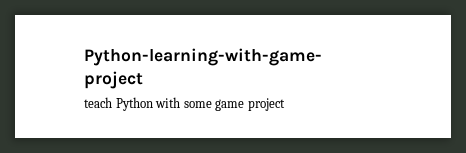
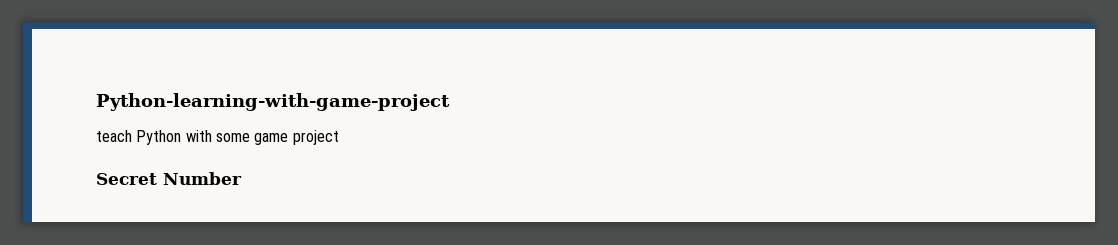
+ Secret Number

